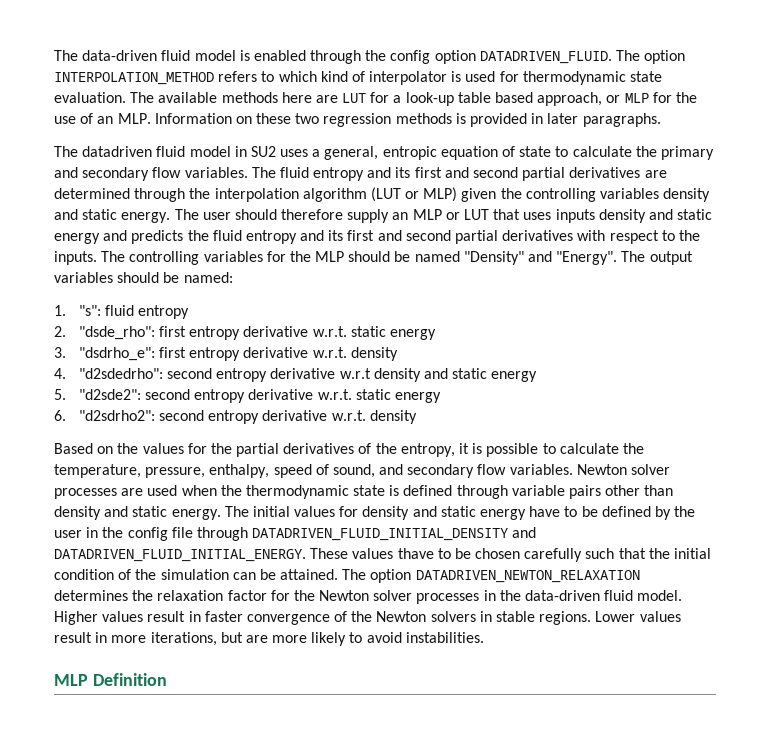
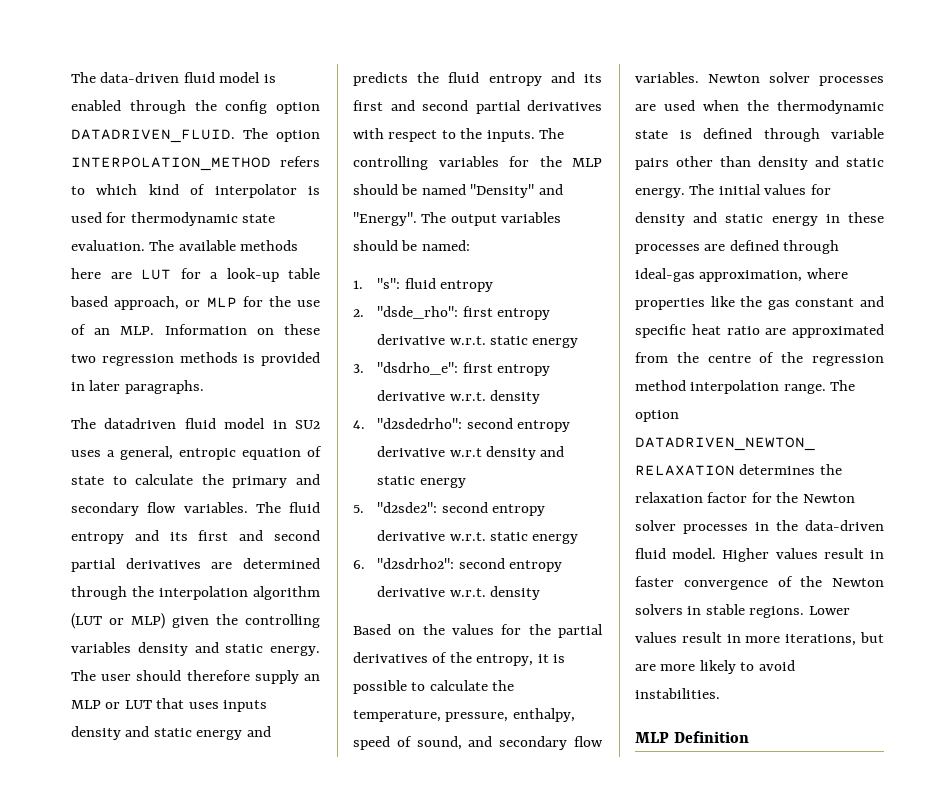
- The initial values for density and static energy have to be defined by the user in the config file through DATADRIVEN_FLUID_INITIAL_DENSITY and DATADRIVEN_FLUID_INITIAL_ENERGY. These values thave to be chosen carefully such that the initial condition of the simulation can be attained.
+ The initial values for density and static energy in these processes are defined through ideal-gas approximation, where properties like the gas constant and specific heat ratio are approximated from the centre of the regression method interpolation range.

